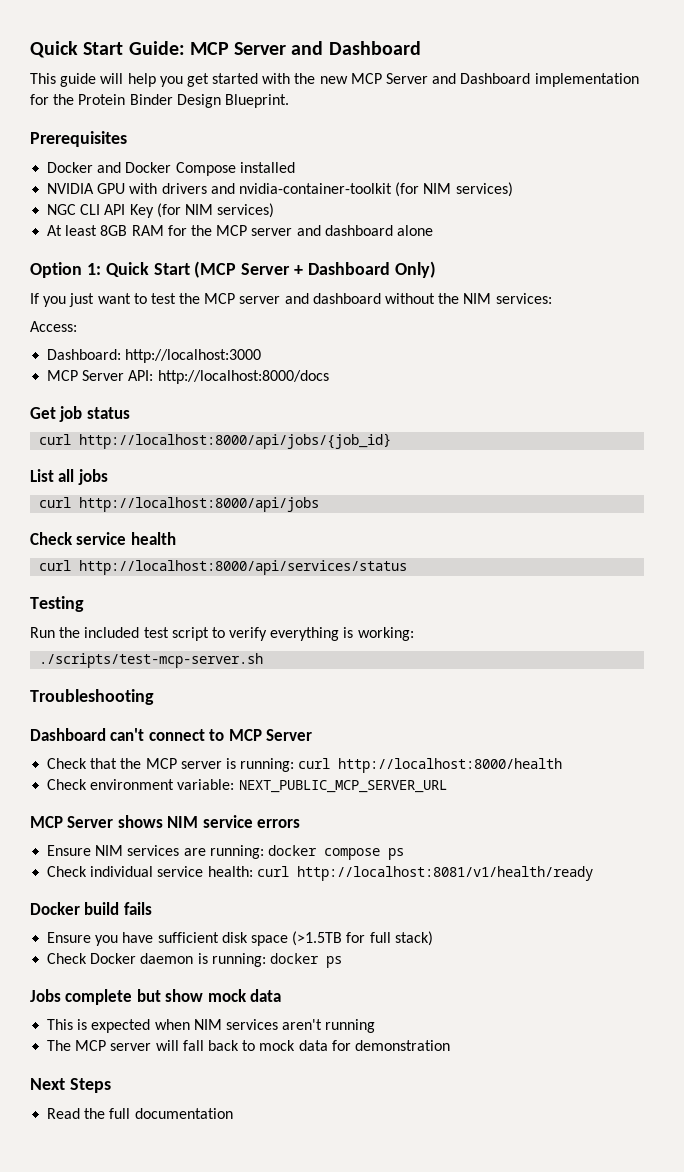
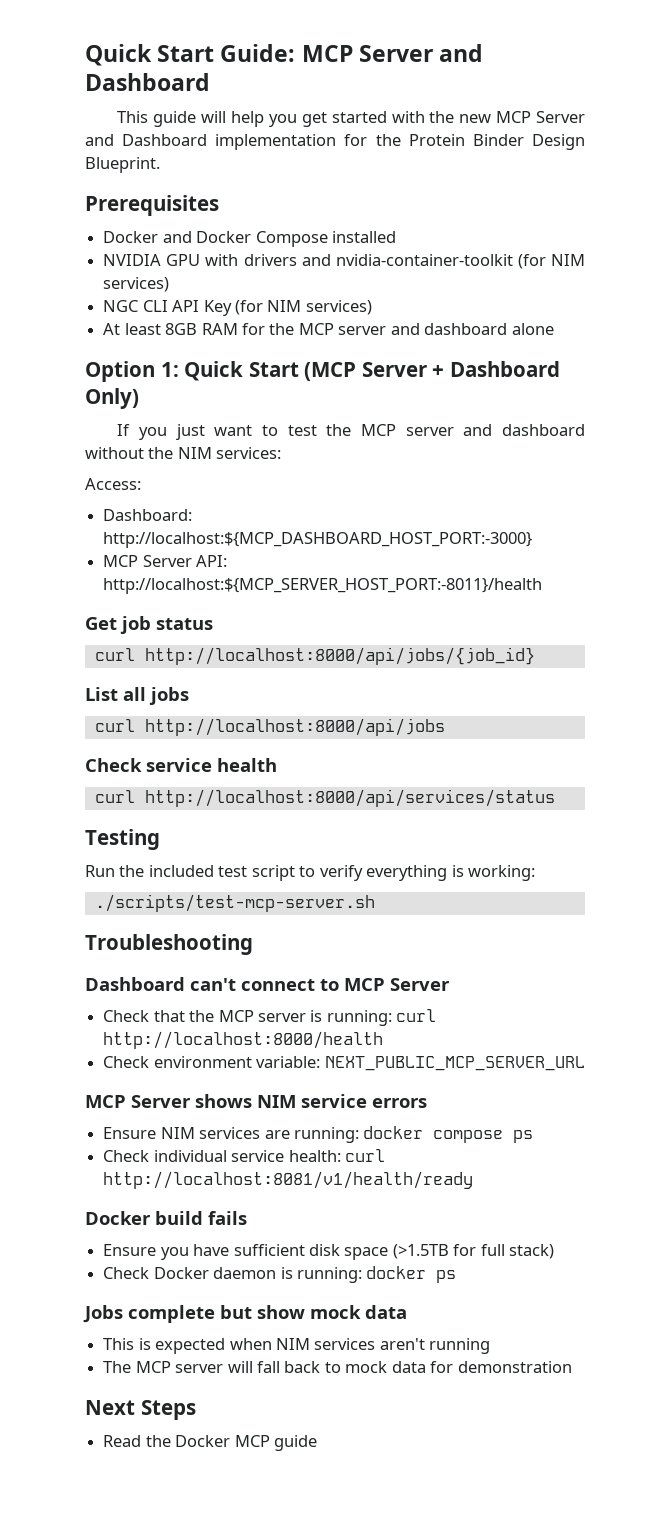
- Dashboard: http://localhost:3000
+ Dashboard: http://localhost:${MCP_DASHBOARD_HOST_PORT:-3000}
- MCP Server API: http://localhost:8000/docs
+ MCP Server API: http://localhost:${MCP_SERVER_HOST_PORT:-8011}/health
- Read the full documentation
+ Read the Docker MCP guide

